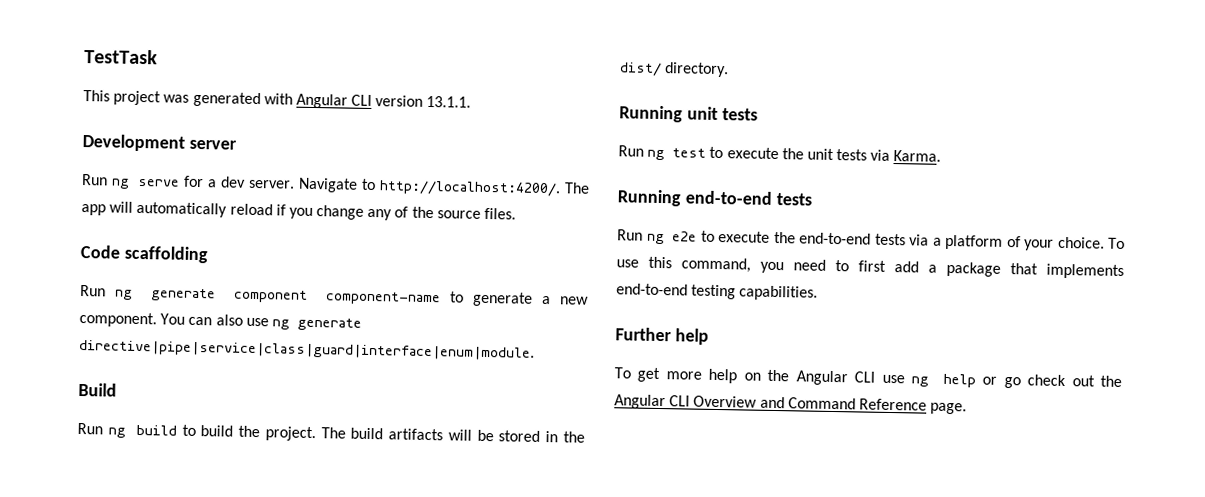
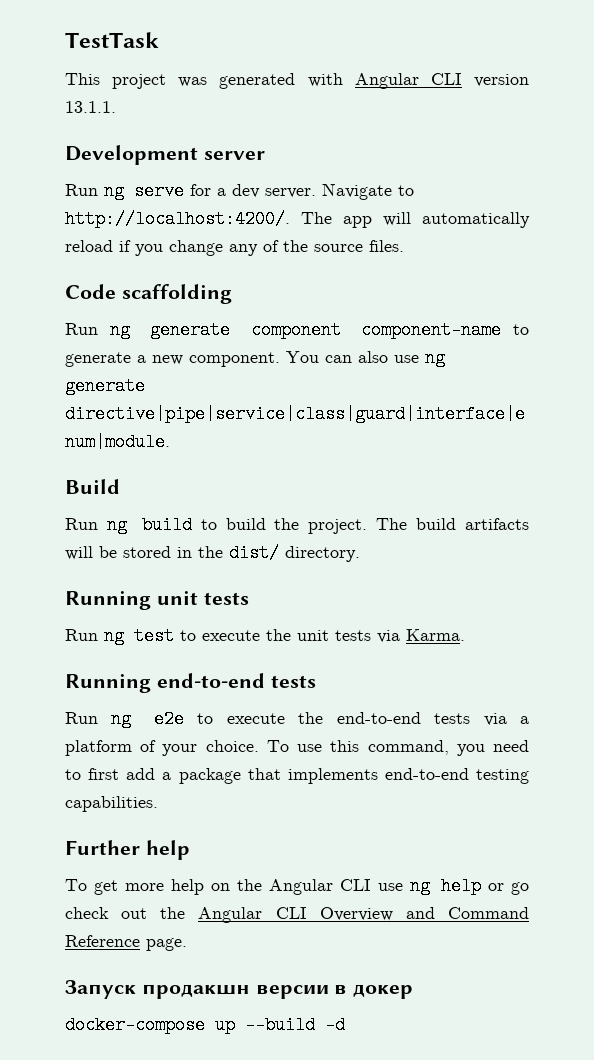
+ Запуск продакшн версии в докер
+ docker-compose up --build -d

